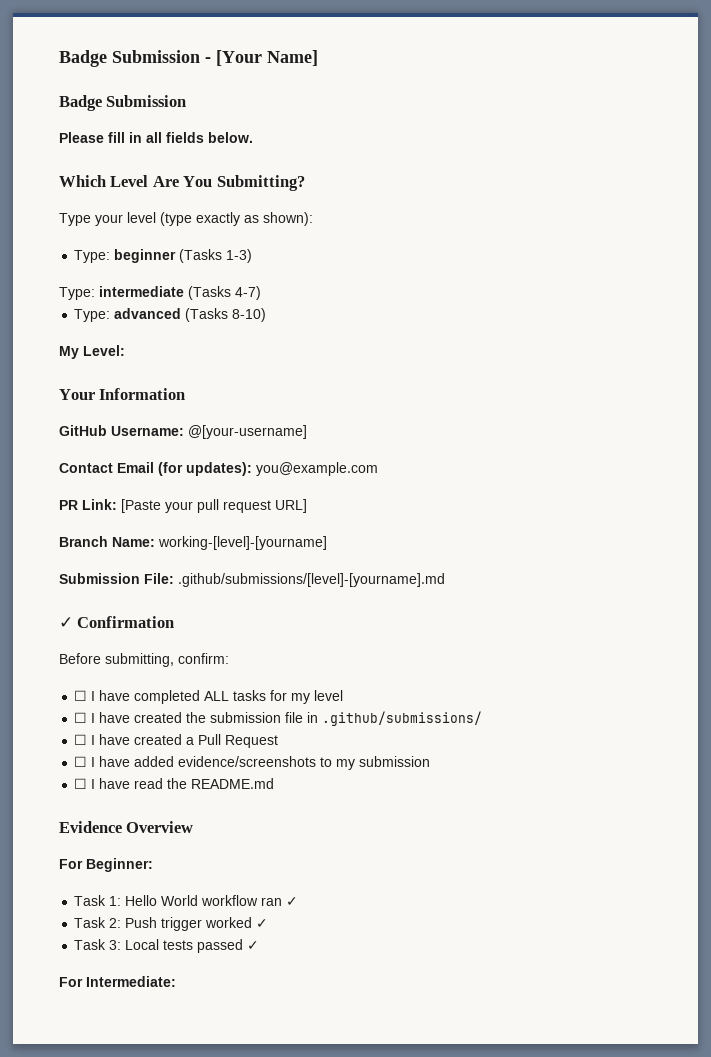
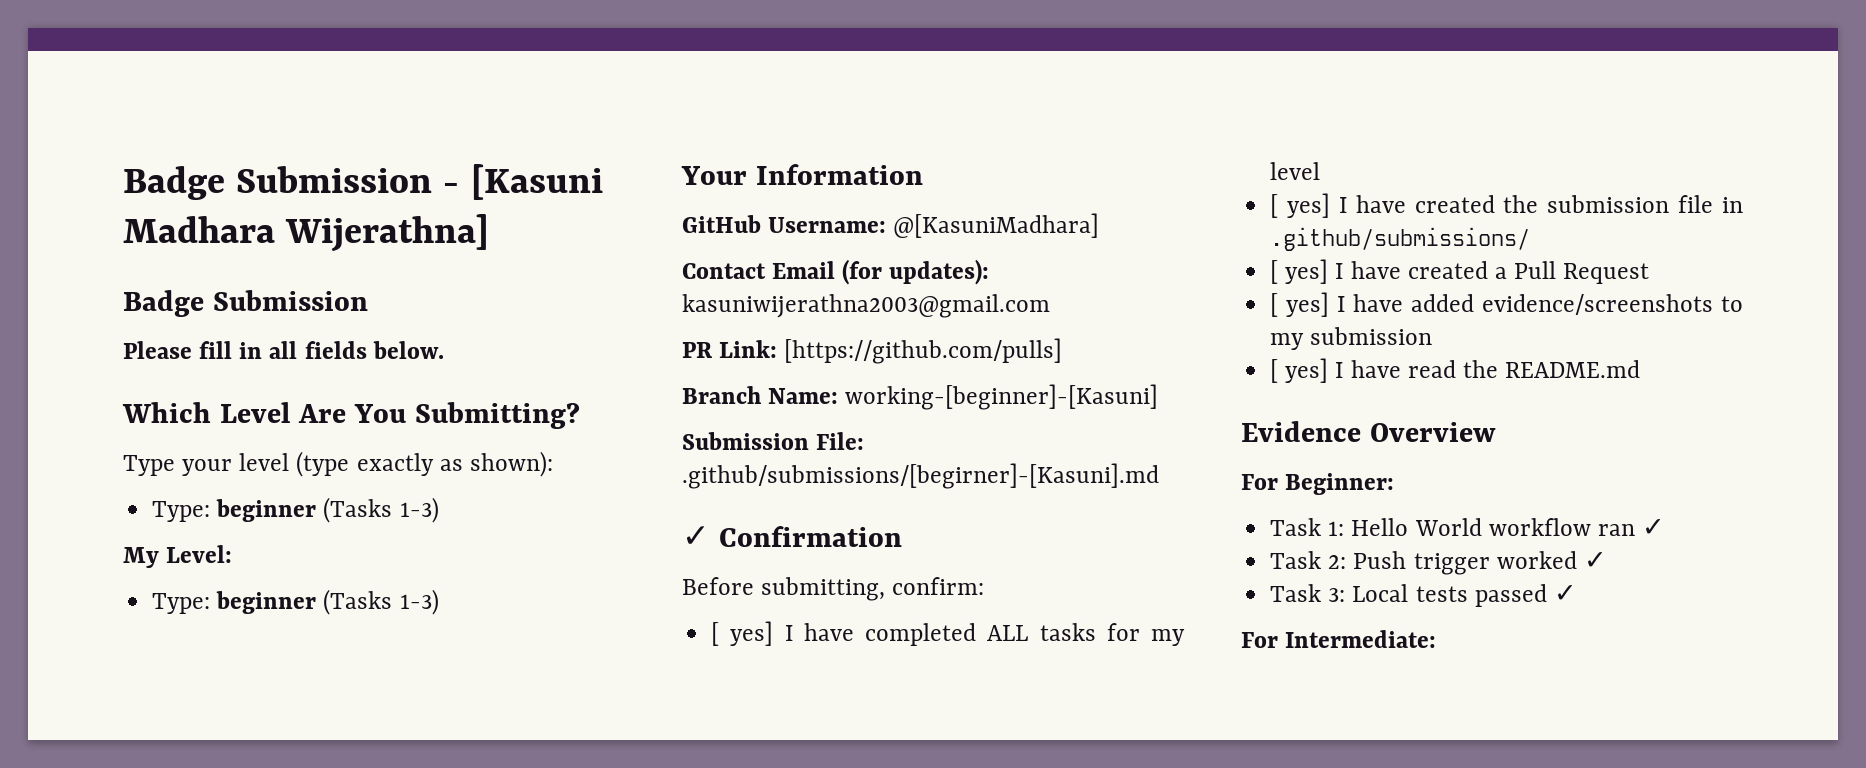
- Badge Submission - [Your Name]
+ Badge Submission - [Kasuni Madhara Wijerathna]
- Type: intermediate (Tasks 4-7)
- Type: advanced (Tasks 8-10)
  My Level:
+ Type: beginner (Tasks 1-3)
- GitHub Username: @[your-username]
+ GitHub Username: @[KasuniMadhara]
- Contact Email (for updates): you@example.com
+ Contact Email (for updates): kasuniwijerathna2003@gmail.com
- PR Link: [Paste your pull request URL]
+ PR Link: [https://github.com/pulls]
- Branch Name: working-[level]-[yourname]
+ Branch Name: working-[beginner]-[Kasuni]
- Submission File: .github/submissions/[level]-[yourname].md
+ Submission File: .github/submissions/[begirner]-[Kasuni].md
- ☐ I have completed ALL tasks for my level
+ [ yes] I have completed ALL tasks for my level
- ☐ I have created the submission file in .github/submissions/
+ [ yes] I have created the submission file in .github/submissions/
- ☐ I have created a Pull Request
+ [ yes] I have created a Pull Request
- ☐ I have added evidence/screenshots to my submission
+ [ yes] I have added evidence/screenshots to my submission
- ☐ I have read the README.md
+ [ yes] I have read the README.md

